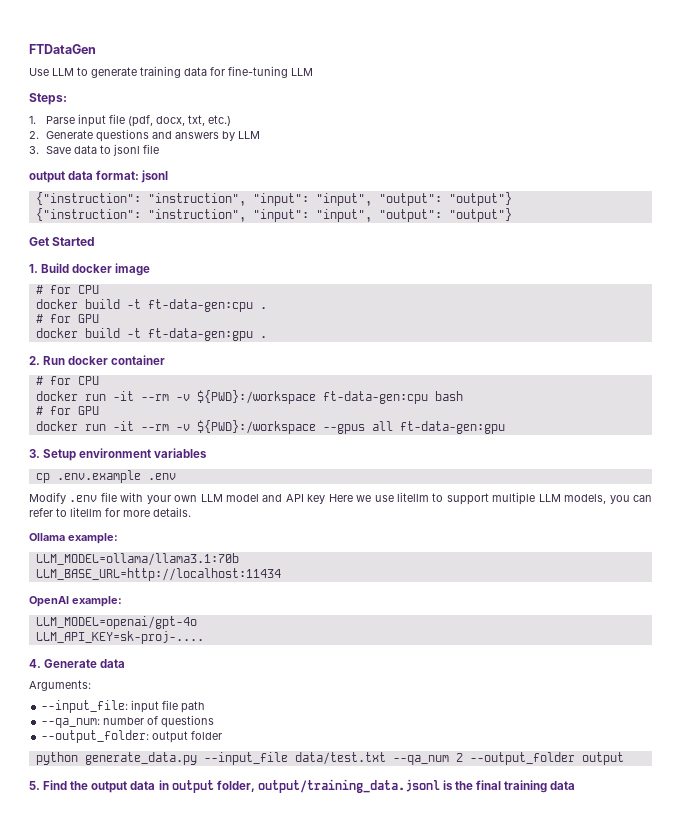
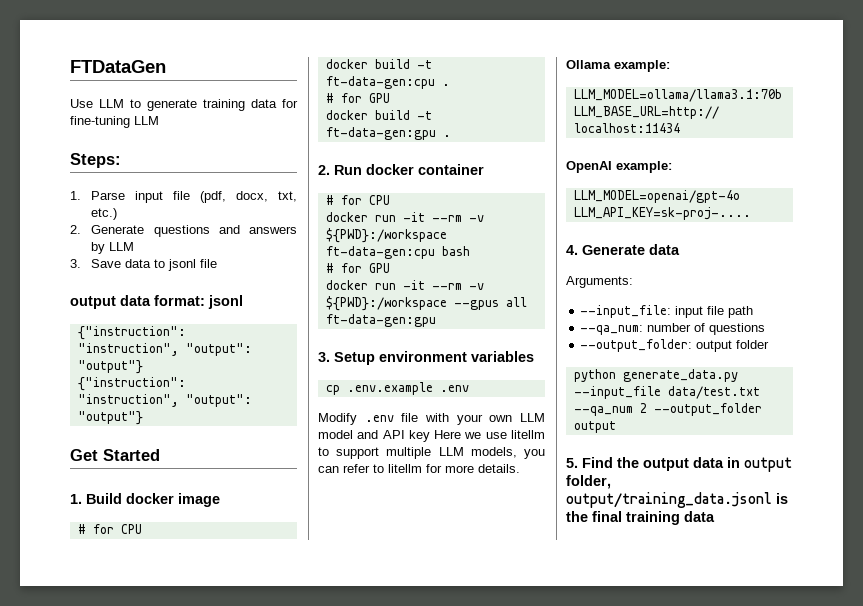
  output data format: jsonl
- {"instruction": "instruction", "input": "input", "output": "output"}
- {"instruction": "instruction", "input": "input", "output": "output"}
+ {"instruction": "instruction", "output": "output"}
+ {"instruction": "instruction", "output": "output"}

